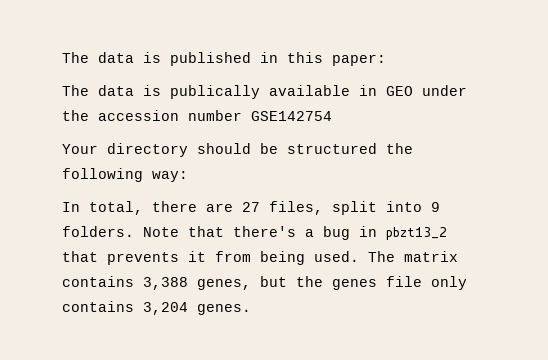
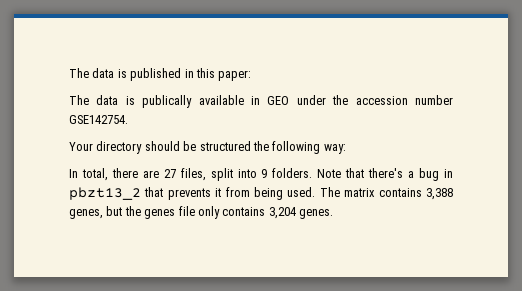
- The data is publically available in GEO under the accession number GSE142754
+ The data is publically available in GEO under the accession number GSE142754.

